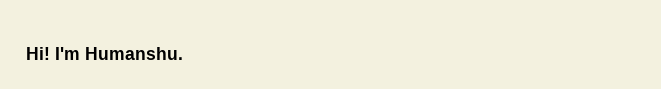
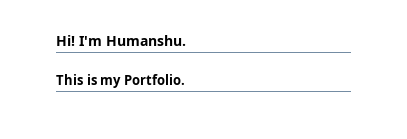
+ This is my Portfolio.

